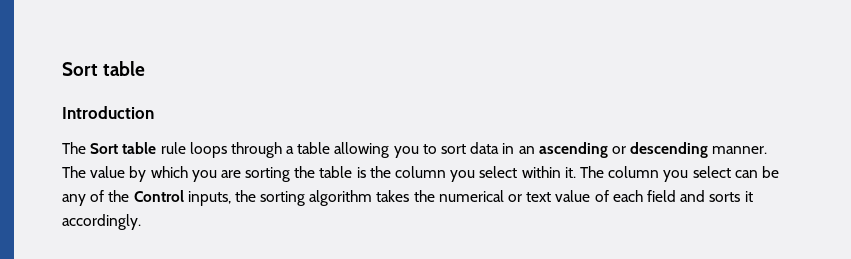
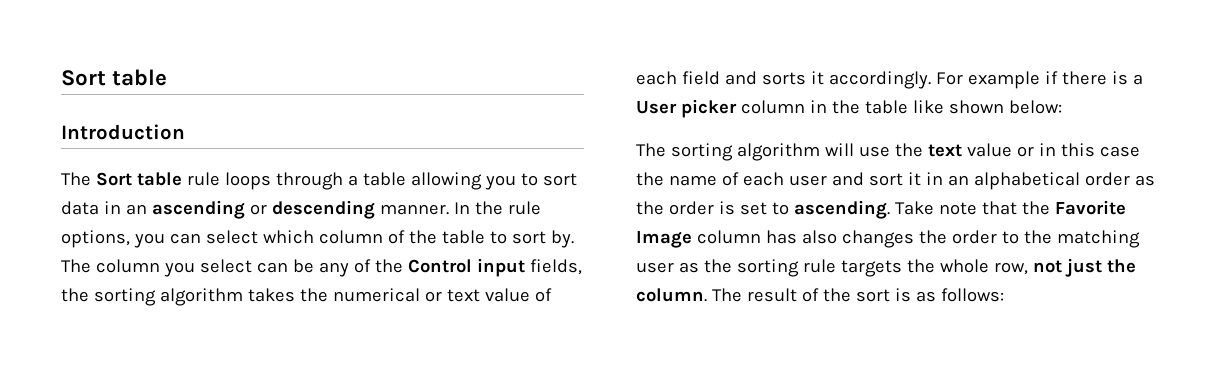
- The value by which you are sorting the table is the column you select within it.
+ In the rule options, you can select which column of the table to sort by.
- The column you select can be any of the Control inputs, the sorting algorithm takes the numerical or text value of each field and sorts it accordingly.
+ The column you select can be any of the Control input fields, the sorting algorithm takes the numerical or text value of each field and sorts it accordingly.
+ For example if there is a User picker column in the table like shown below:
+ The sorting algorithm will use the text value or in this case the name of each user and sort it in an alphabetical order as the order is set to ascending. Take note that the Favorite Image column has also changes the order to the matching user as the sorting rule targets the whole row, not just the column. The result of the sort is as follows:

